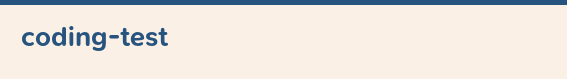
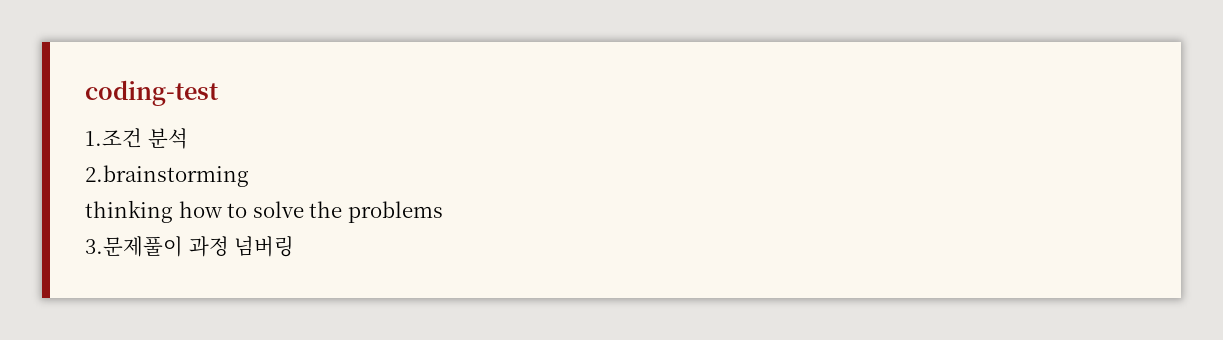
+ 1.조건 분석
+ 2.brainstorming
+ thinking how to solve the problems
+ 3.문제풀이 과정 넘버링

